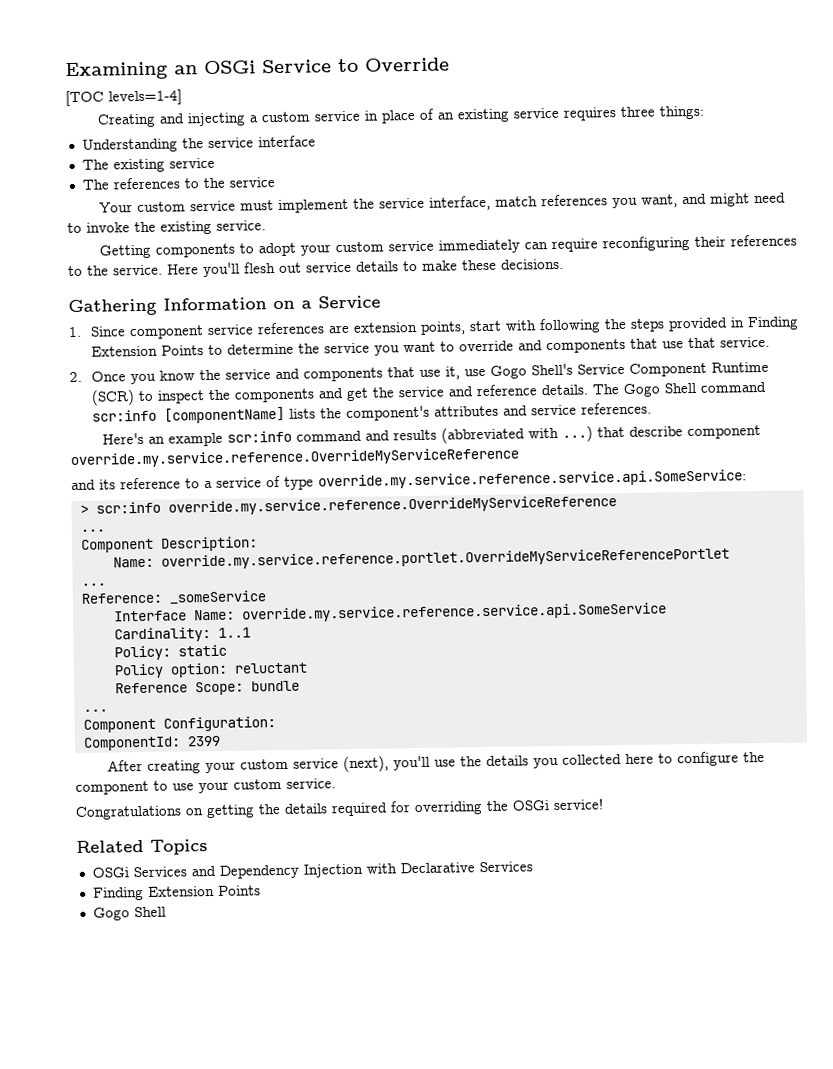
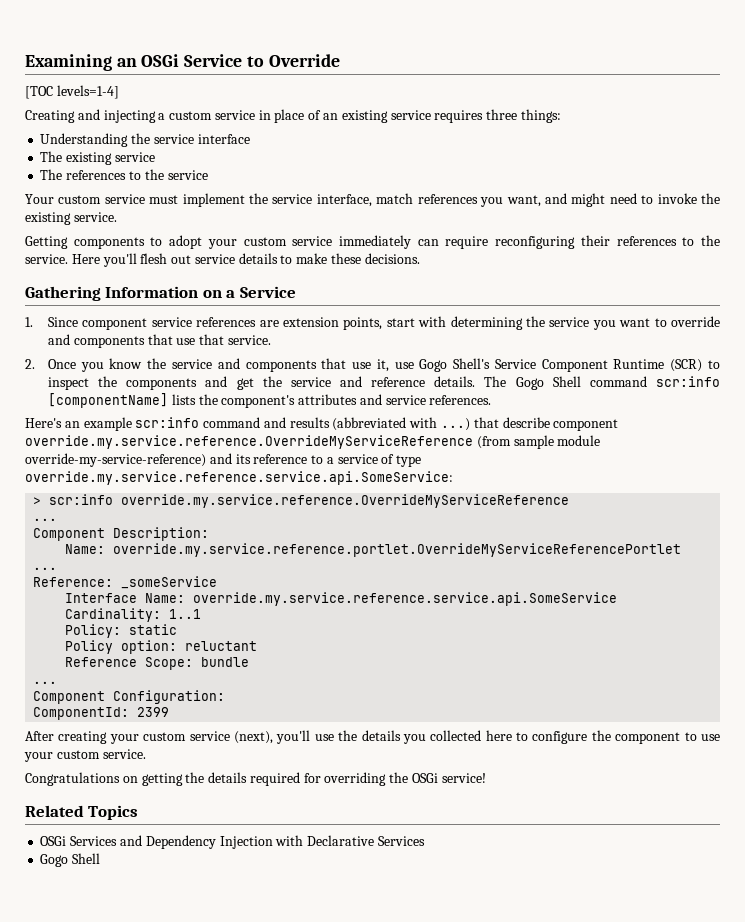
- 1. Since component service references are extension points, start with following the steps provided in Finding Extension Points to determine the service you want to override and components that use that service.
+ 1. Since component service references are extension points, start with determining the service you want to override and components that use that service.
- Here's an example scr:info command and results (abbreviated with ...) that describe component override.my.service.reference.OverrideMyServiceReference
- and its reference to a service of type override.my.service.reference.service.api.SomeService:
+ Here's an example scr:info command and results (abbreviated with ...) that describe component override.my.service.reference.OverrideMyServiceReference (from sample module override-my-service-reference) and its reference to a service of type override.my.service.reference.service.api.SomeService:
  OSGi Services and Dependency Injection with Declarative Services
- Finding Extension Points

